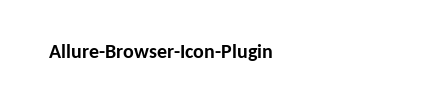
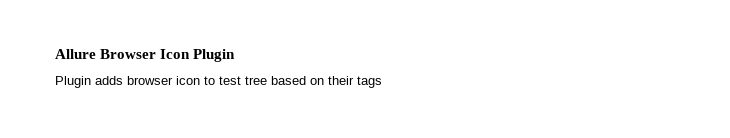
- Allure-Browser-Icon-Plugin
+ Allure Browser Icon Plugin
+ Plugin adds browser icon to test tree based on their tags

